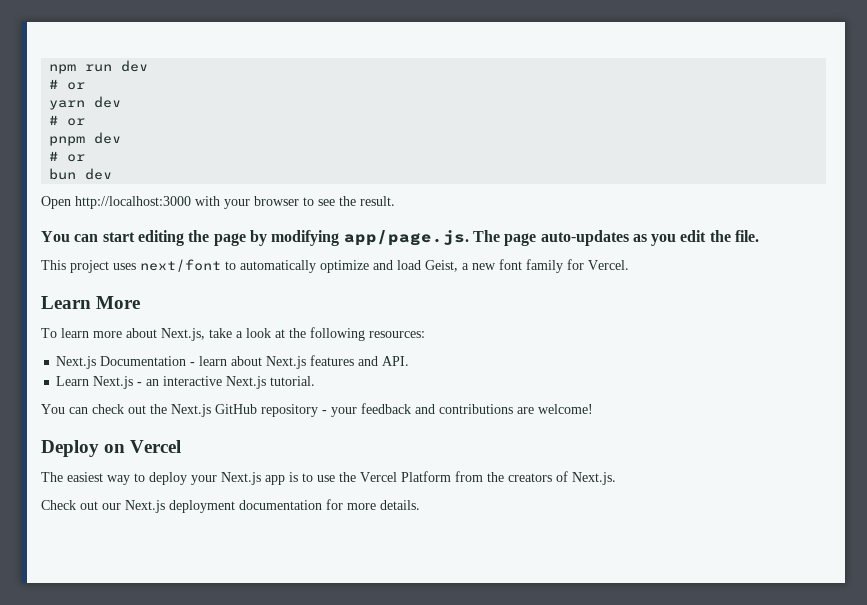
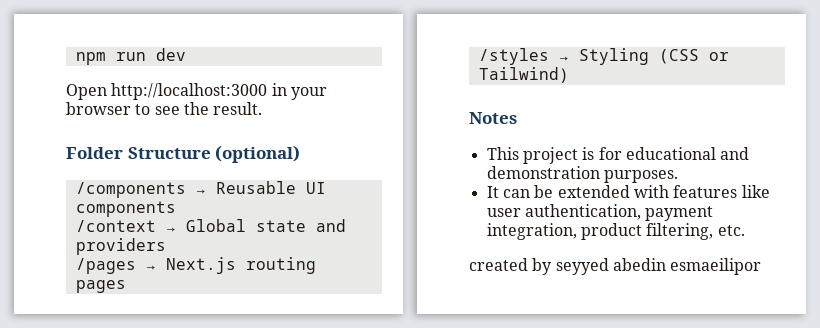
  npm run dev
- # or
- yarn dev
- # or
- pnpm dev
- # or
- bun dev
- Open http://localhost:3000 with your browser to see the result.
+ Open http://localhost:3000 in your browser to see the result.
- You can start editing the page by modifying app/page.js. The page auto-updates as you edit the file.
- This project uses next/font to automatically optimize and load Geist, a new font family for Vercel.
- Learn More
- To learn more about Next.js, take a look at the following resources:
- Next.js Documentation - learn about Next.js features and API.
- Learn Next.js - an interactive Next.js tutorial.
- You can check out the Next.js GitHub repository - your feedback and contributions are welcome!
- Deploy on Vercel
- The easiest way to deploy your Next.js app is to use the Vercel Platform from the creators of Next.js.
- Check out our Next.js deployment documentation for more details.
+ Folder Structure (optional)
+ /components → Reusable UI components
+ /context → Global state and providers
+ /pages → Next.js routing pages
+ /styles → Styling (CSS or Tailwind)
+ Notes
+ This project is for educational and demonstration purposes.
+ It can be extended with features like user authentication, payment integration, product filtering, etc.
+ created by seyyed abedin esmaeilipor

